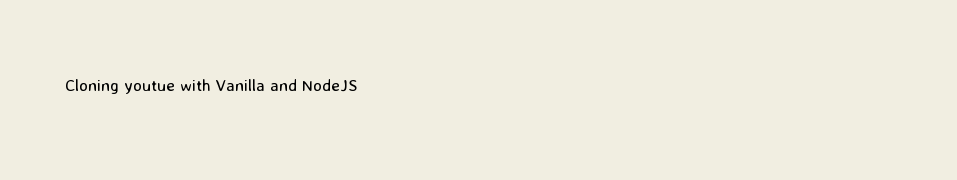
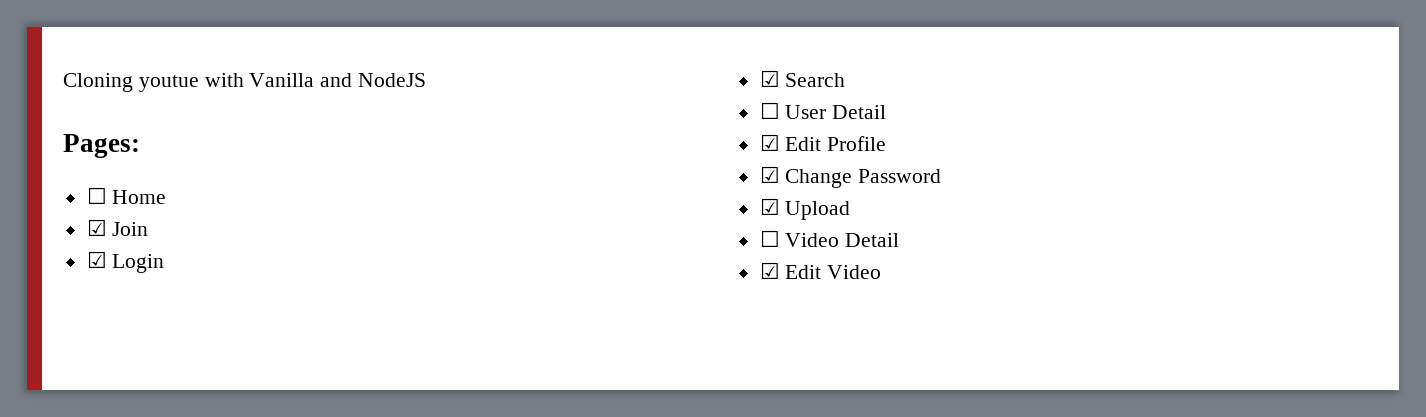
+ Pages:
+ ☐ Home
+ ☑ Join
+ ☑ Login
+ ☑ Search
+ ☐ User Detail
+ ☑ Edit Profile
+ ☑ Change Password
+ ☑ Upload
+ ☐ Video Detail
+ ☑ Edit Video

